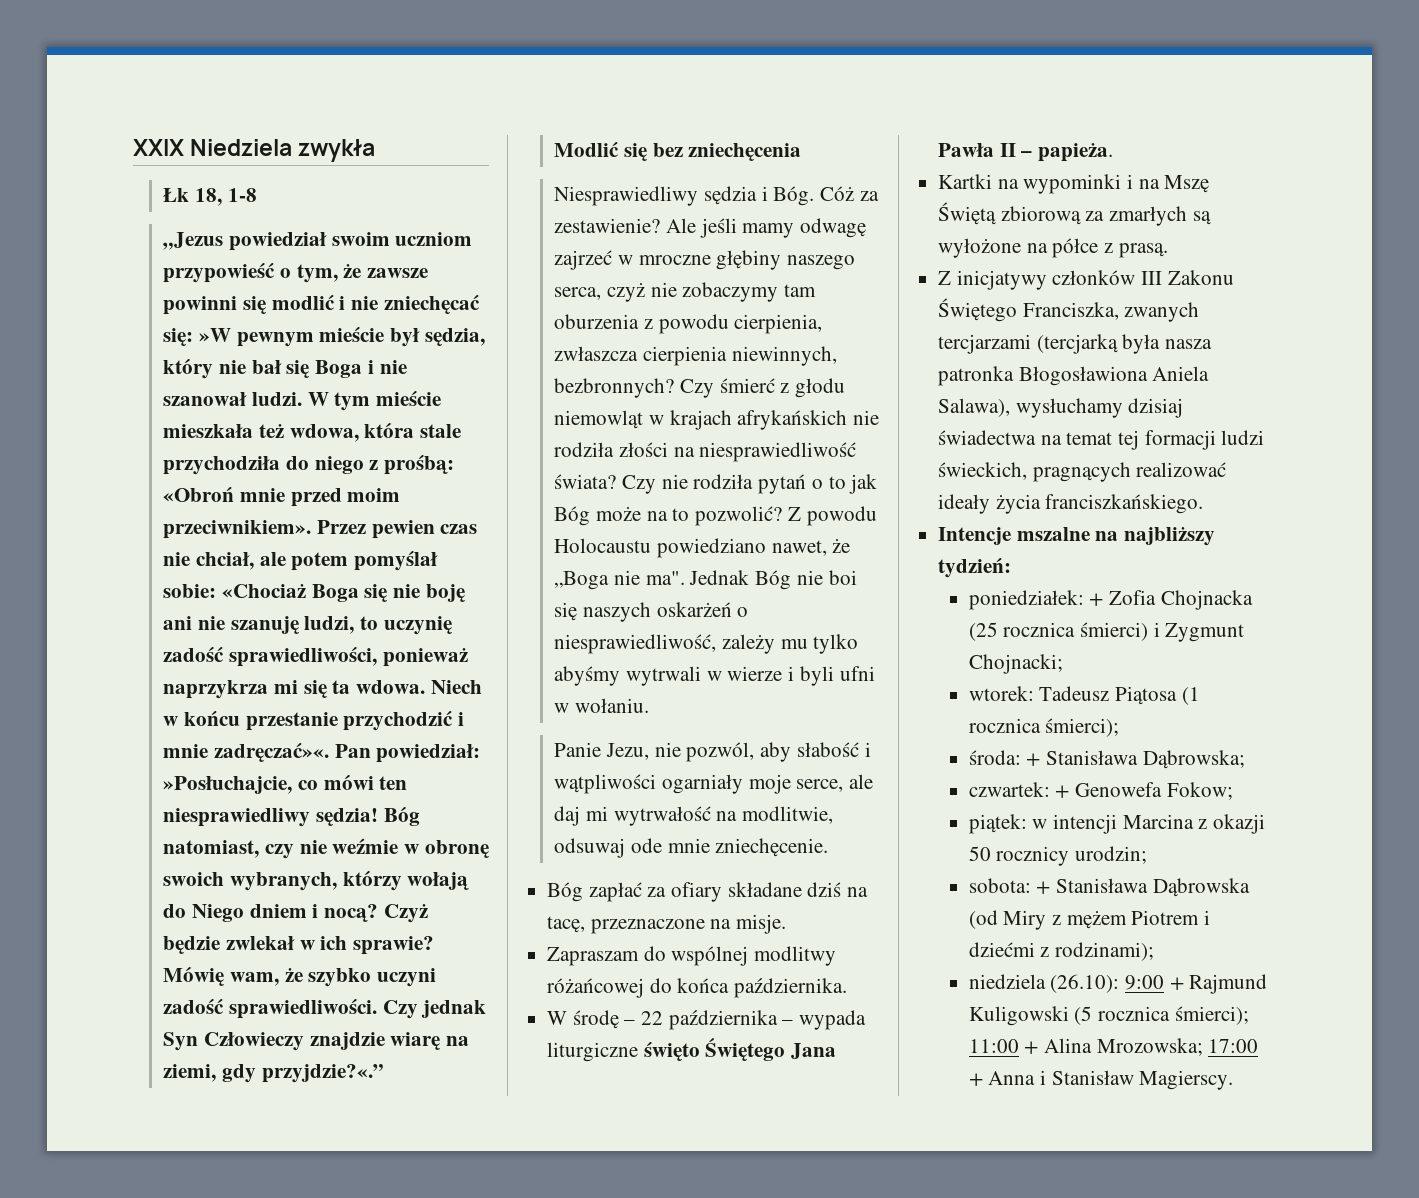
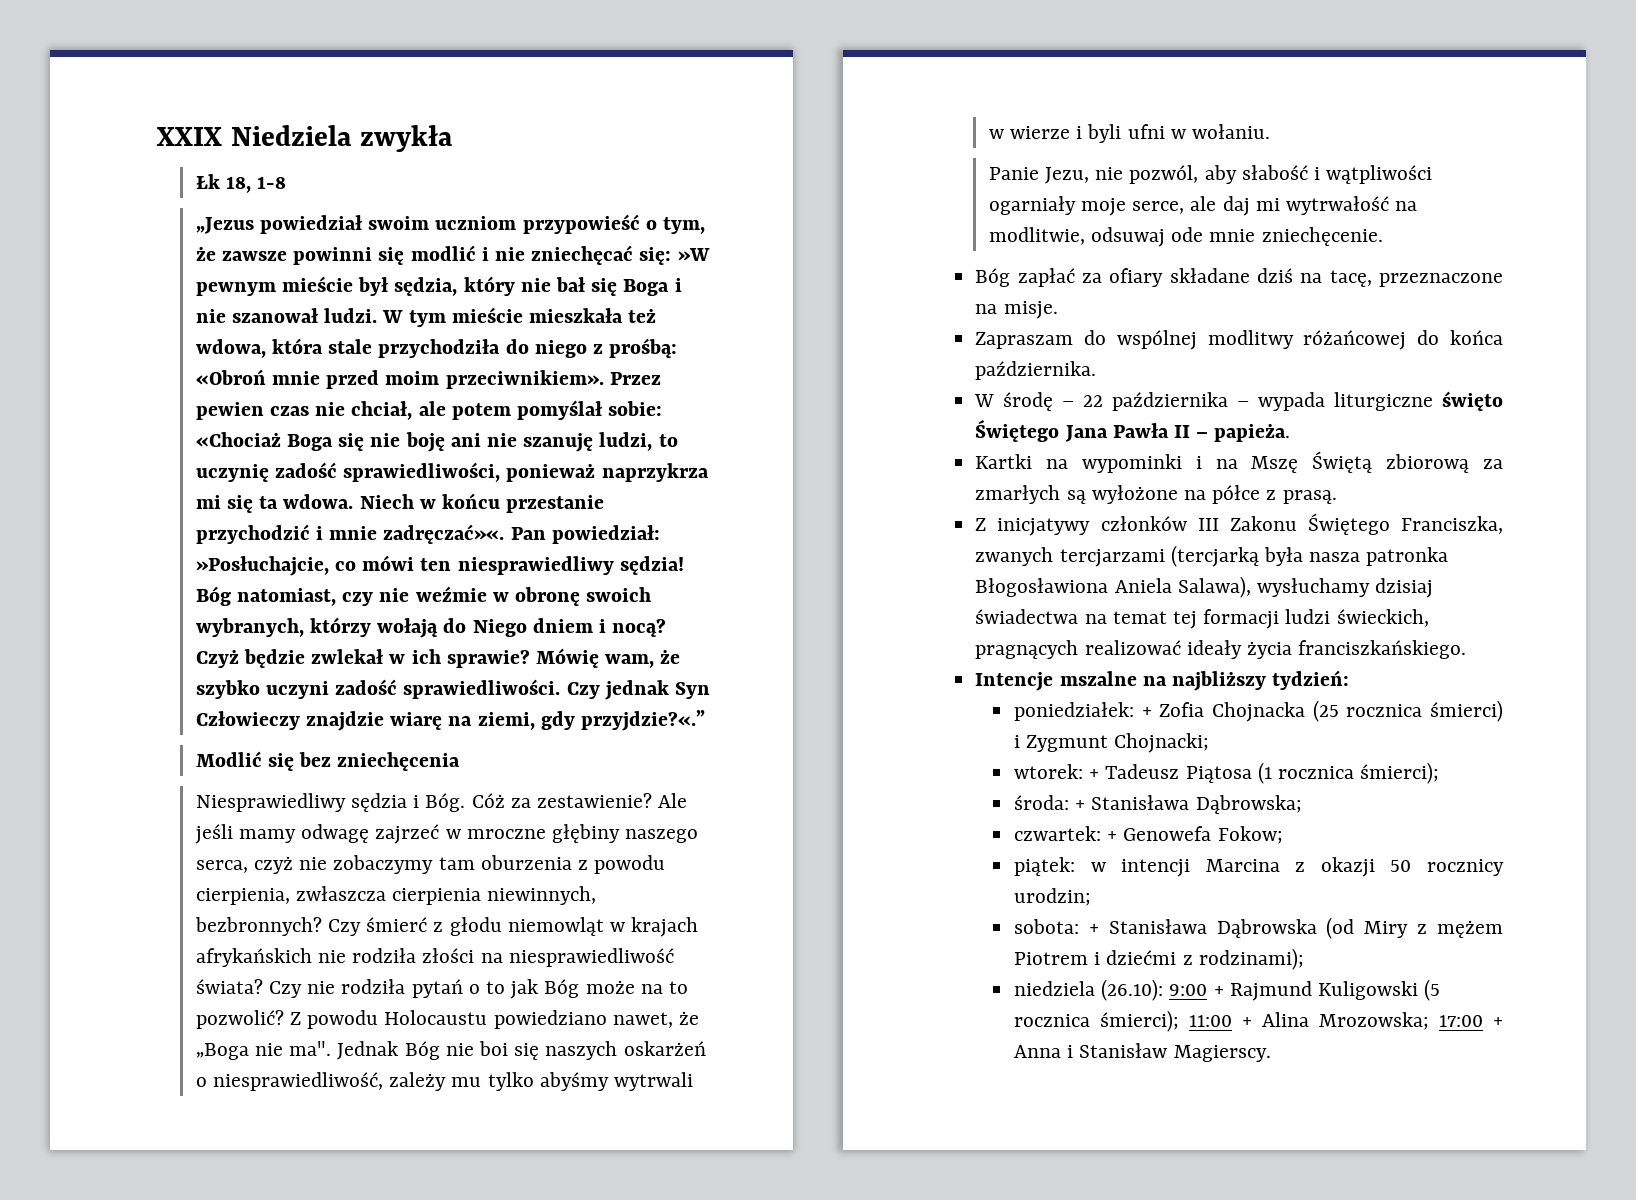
- wtorek: Tadeusz Piątosa (1 rocznica śmierci);
+ wtorek: + Tadeusz Piątosa (1 rocznica śmierci);

